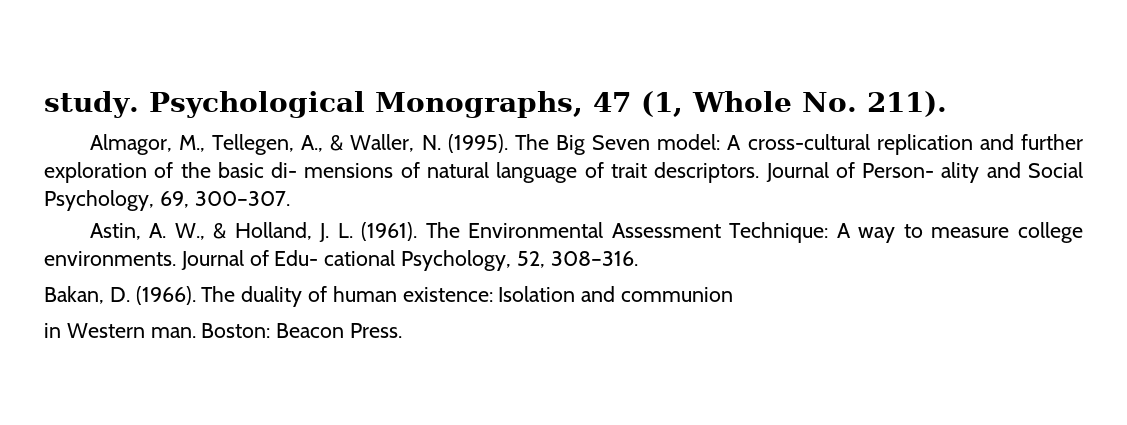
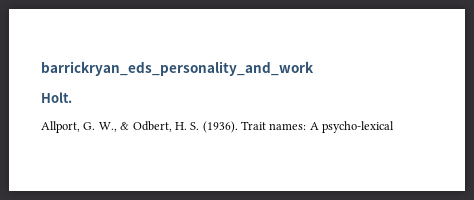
- study. Psychological Monographs, 47 (1, Whole No. 211).
- Almagor, M., Tellegen, A., & Waller, N. (1995). The Big Seven model: A cross-cultural replication and further exploration of the basic di- mensions of natural language of trait descriptors. Journal of Person- ality and Social Psychology, 69, 300–307.
- Astin, A. W., & Holland, J. L. (1961). The Environmental Assessment Technique: A way to measure college environments. Journal of Edu- cational Psychology, 52, 308–316.
- Bakan, D. (1966). The duality of human existence: Isolation and communion
- in Western man. Boston: Beacon Press.
+ barrickryan_eds_personality_and_work
+ Holt.
+ Allport, G. W., & Odbert, H. S. (1936). Trait names: A psycho-lexical

